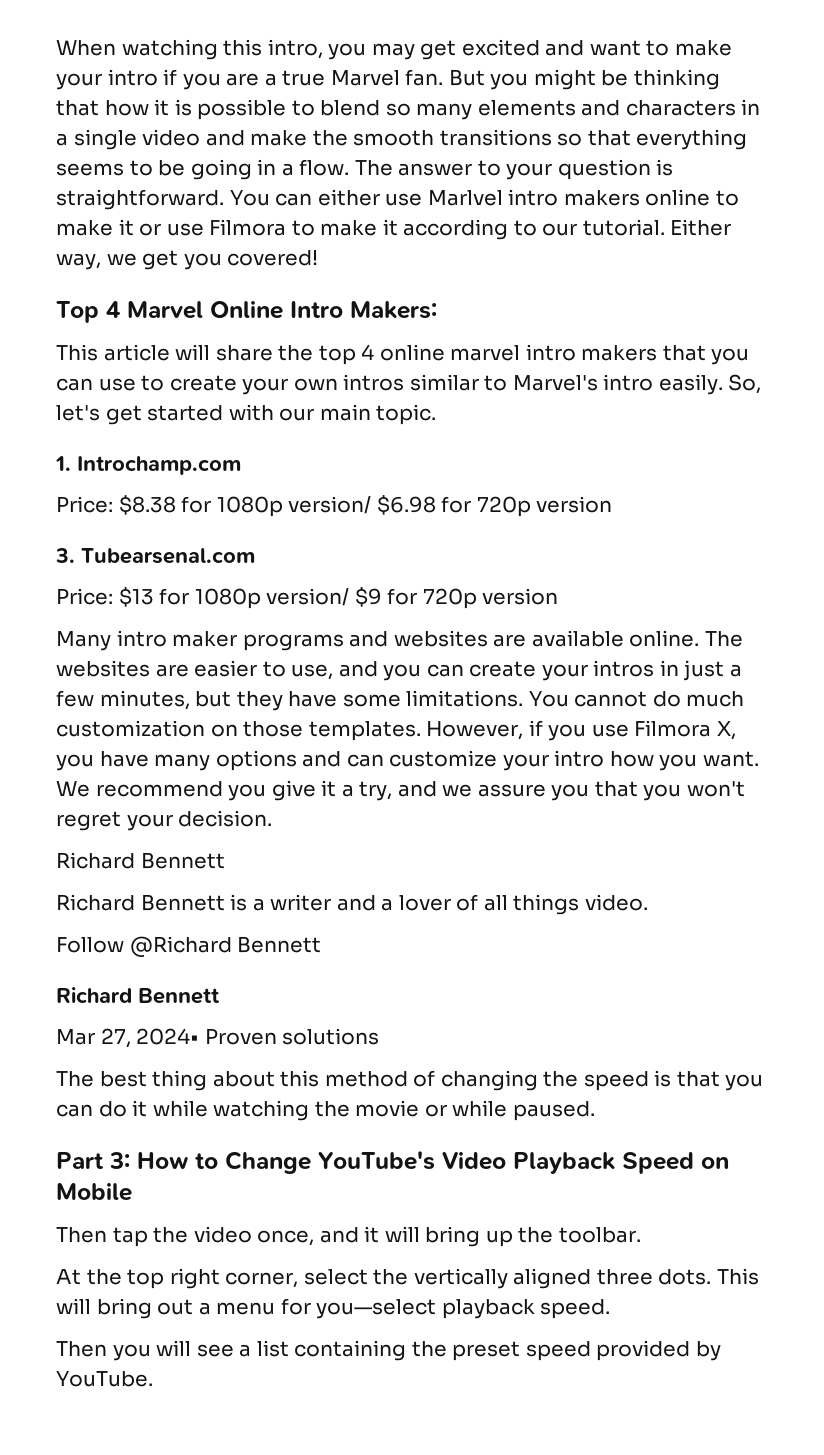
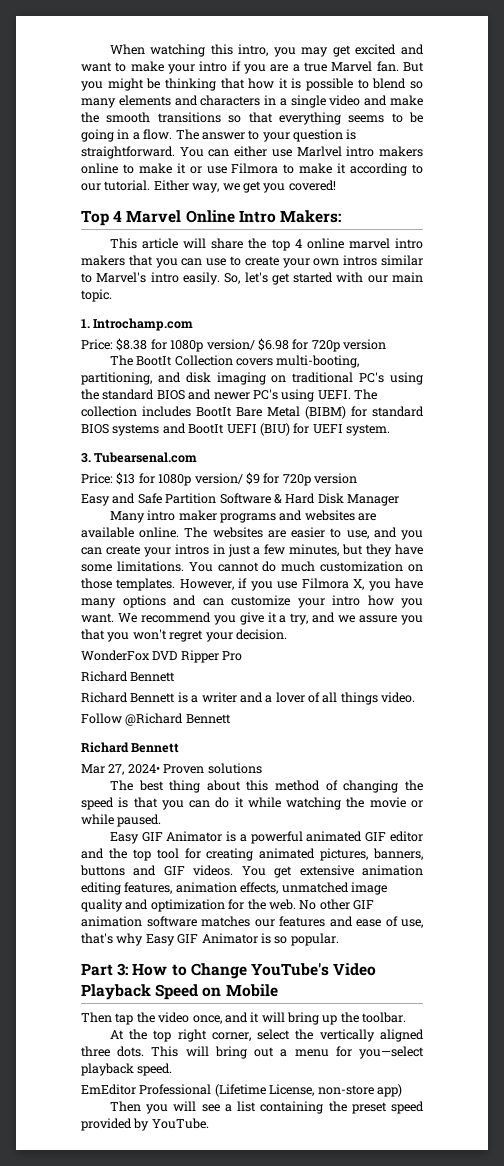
+ The BootIt Collection covers multi-booting, partitioning, and disk imaging on traditional PC's using the standard BIOS and newer PC's using UEFI. The collection includes BootIt Bare Metal (BIBM) for standard BIOS systems and BootIt UEFI (BIU) for UEFI system.
+ Easy and Safe Partition Software & Hard Disk Manager
+ WonderFox DVD Ripper Pro
+ Easy GIF Animator is a powerful animated GIF editor and the top tool for creating animated pictures, banners, buttons and GIF videos. You get extensive animation editing features, animation effects, unmatched image quality and optimization for the web. No other GIF animation software matches our features and ease of use, that's why Easy GIF Animator is so popular.
+ EmEditor Professional (Lifetime License, non-store app)

